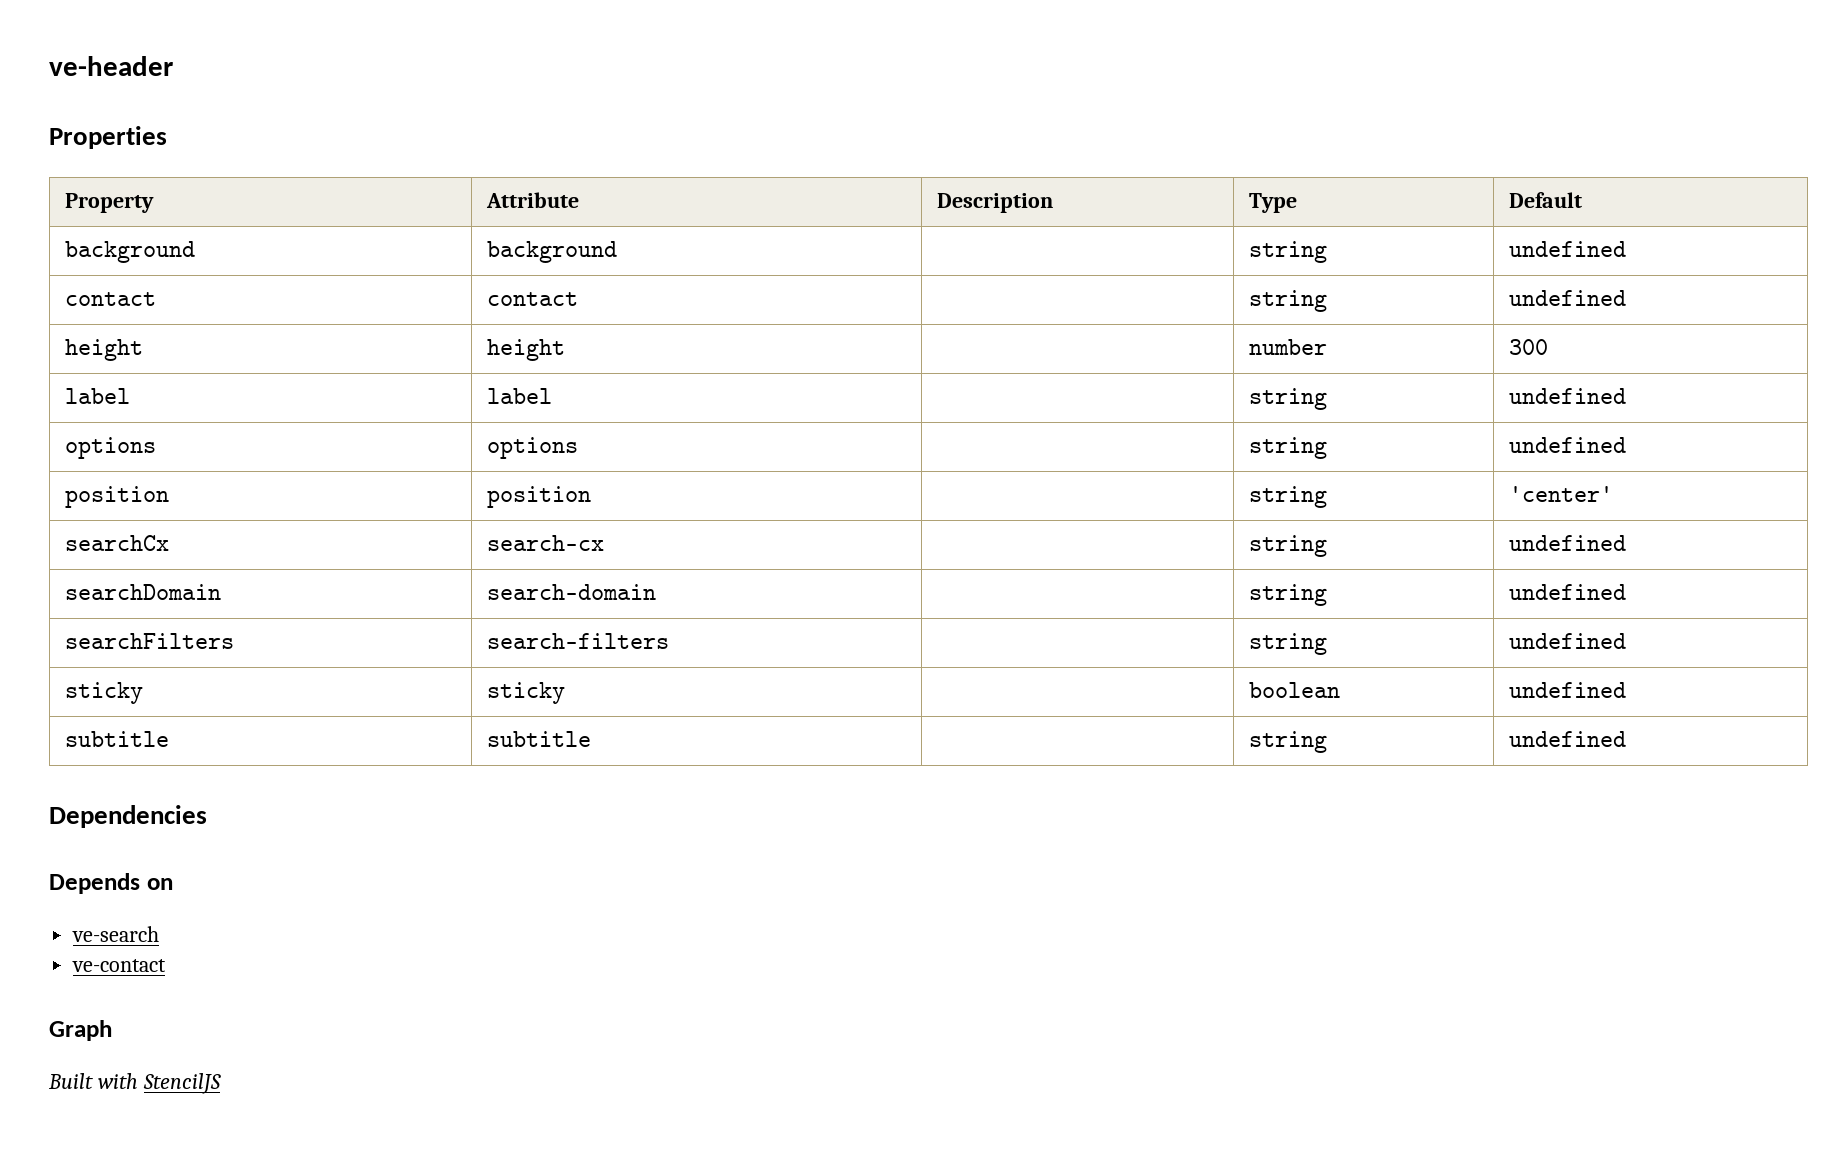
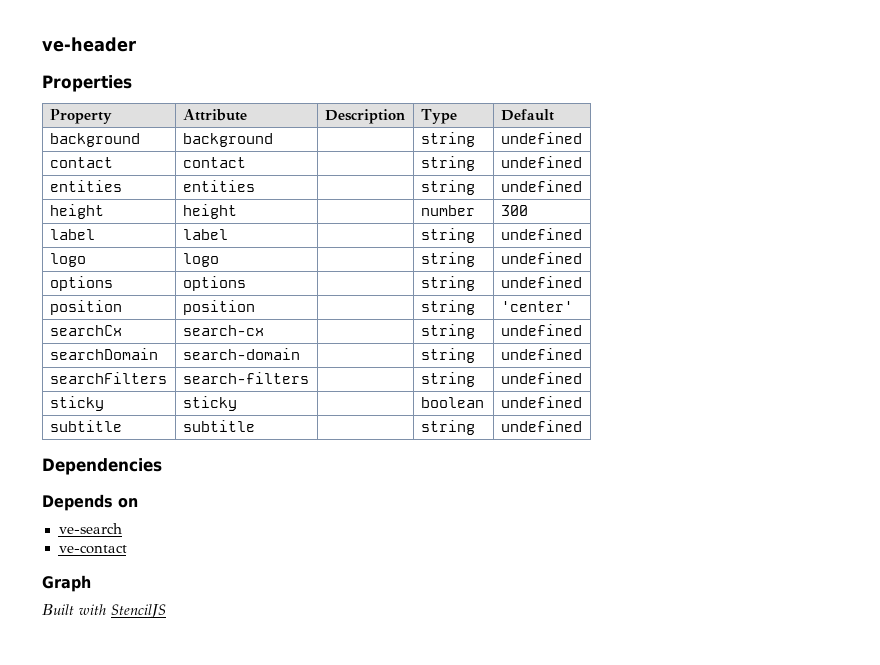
+ entities | entities | | string | undefined
+ logo | logo | | string | undefined

